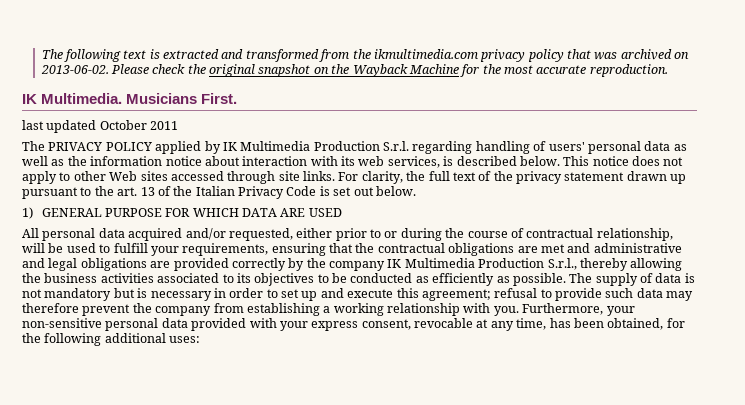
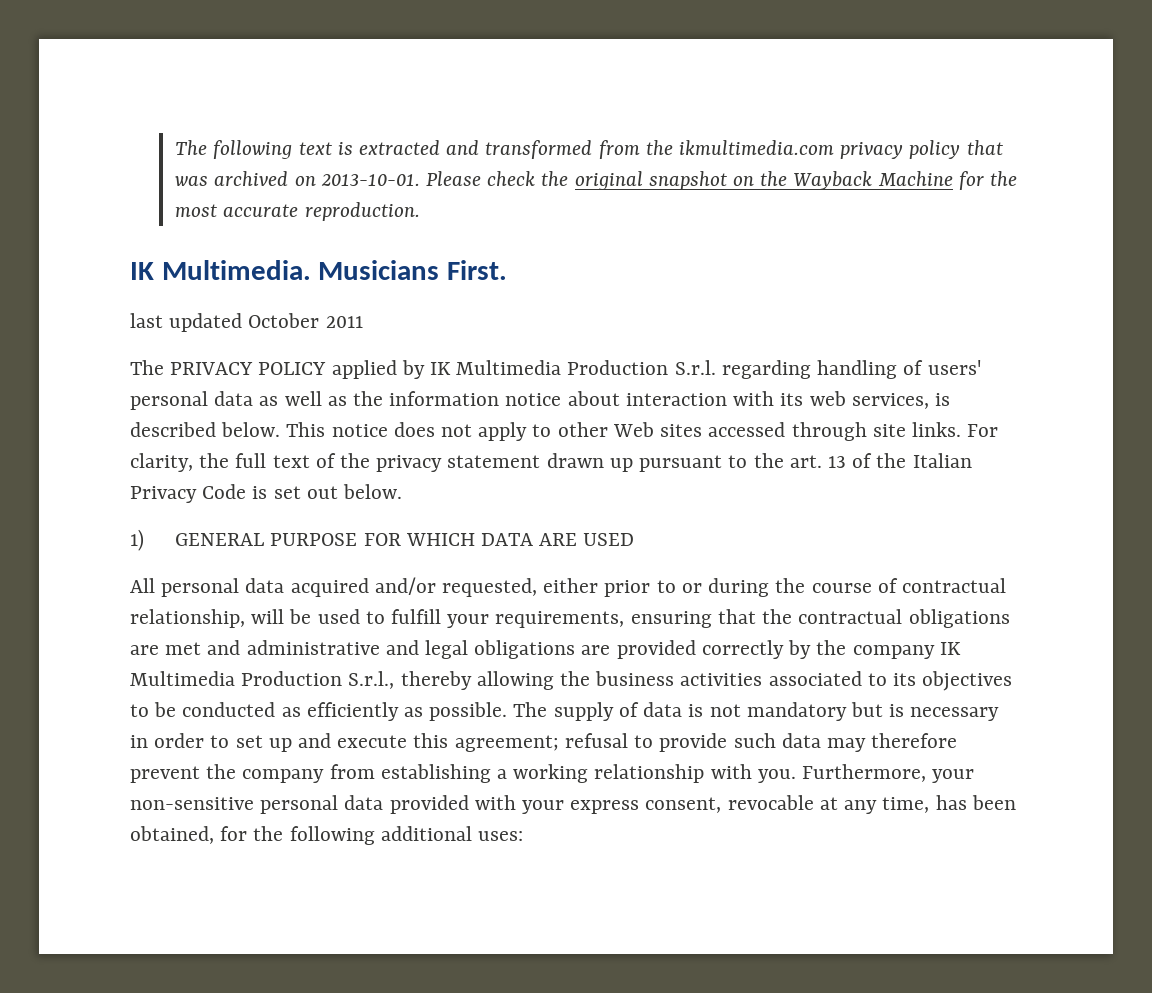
- The following text is extracted and transformed from the ikmultimedia.com privacy policy that was archived on 2013-06-02.
+ The following text is extracted and transformed from the ikmultimedia.com privacy policy that was archived on 2013-10-01.

